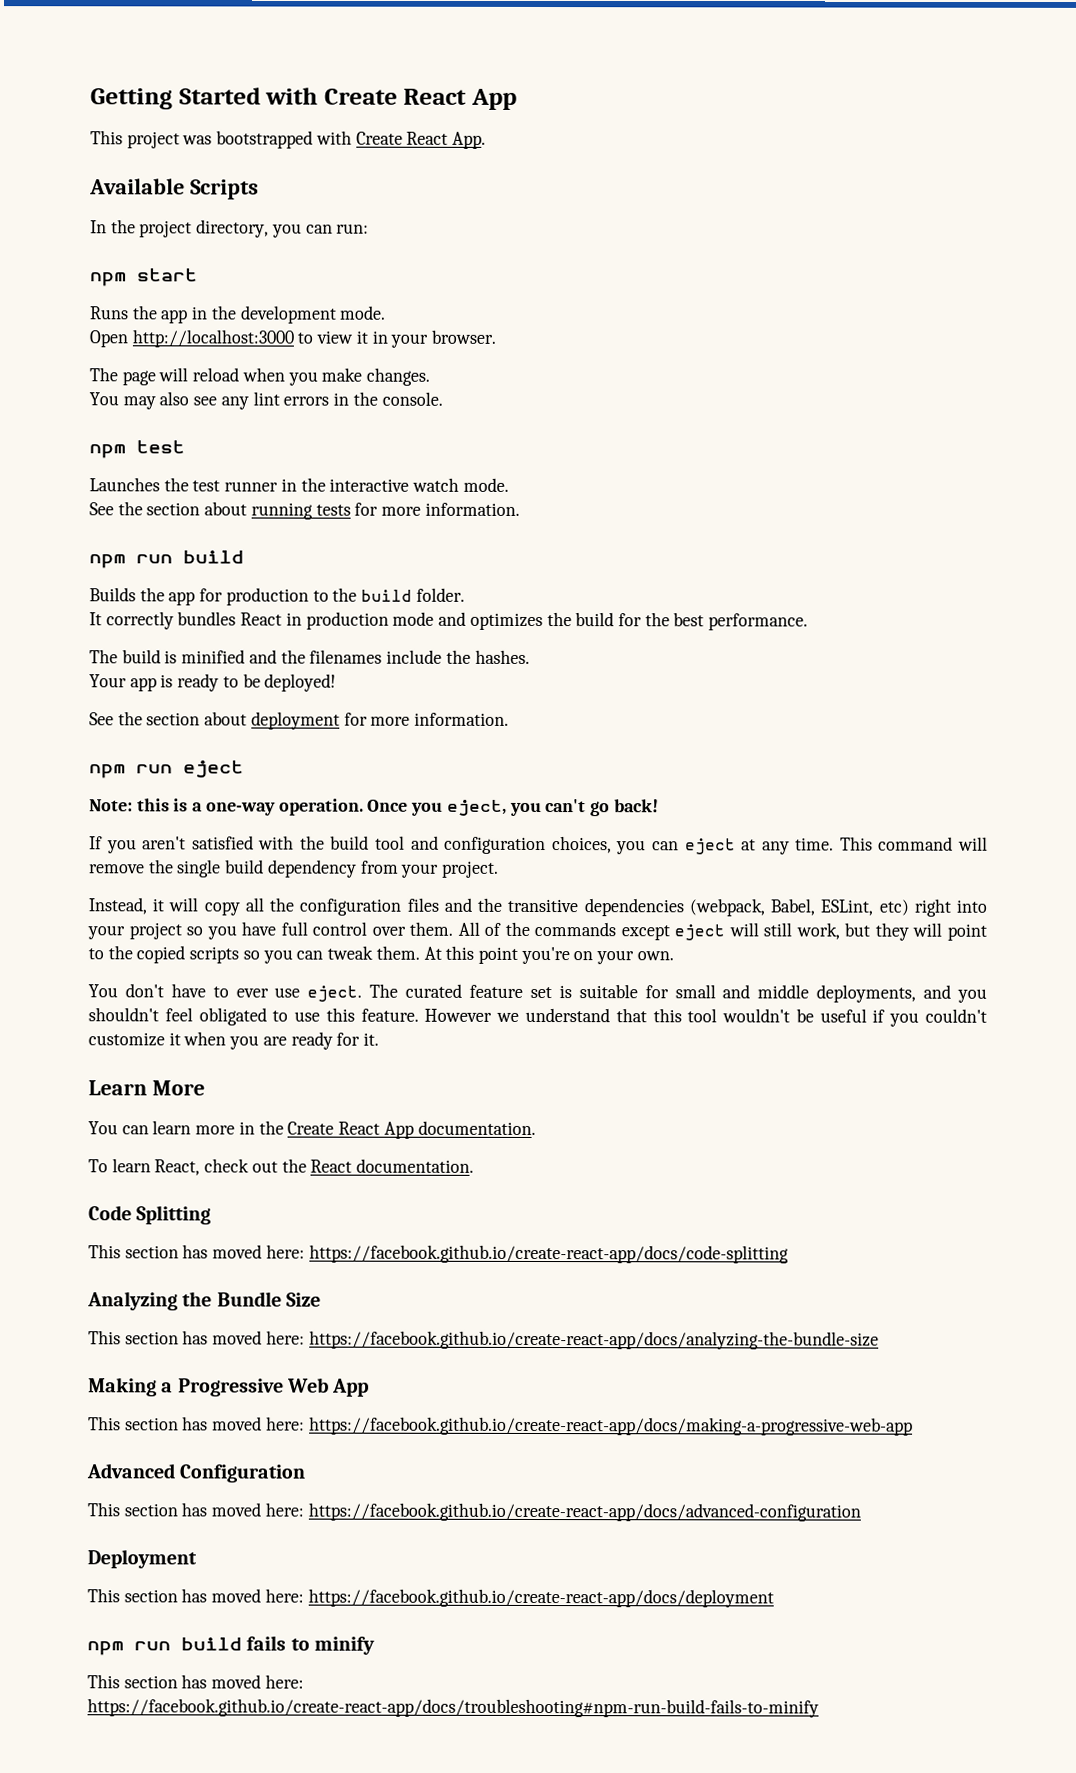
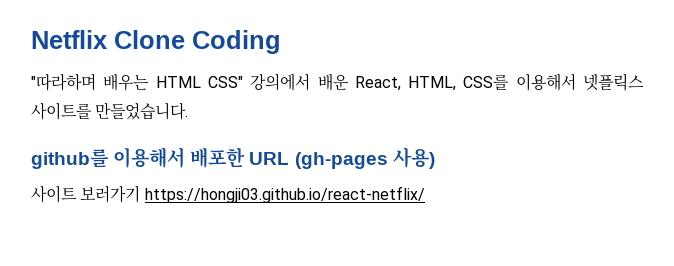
- Getting Started with Create React App
- This project was bootstrapped with Create React App.
- Available Scripts
- In the project directory, you can run:
- npm start
- Runs the app in the development mode.
- Open http://localhost:3000 to view it in your browser.
- The page will reload when you make changes.
- You may also see any lint errors in the console.
- npm test
- Launches the test runner in the interactive watch mode.
- See the section about running tests for more information.
- npm run build
- Builds the app for production to the build folder.
- It correctly bundles React in production mode and optimizes the build for the best performance.
- The build is minified and the filenames include the hashes.
- Your app is ready to be deployed!
- See the section about deployment for more information.
- npm run eject
- Note: this is a one-way operation. Once you eject, you can't go back!
- If you aren't satisfied with the build tool and configuration choices, you can eject at any time. This command will remove the single build dependency from your project.
- Instead, it will copy all the configuration files and the transitive dependencies (webpack, Babel, ESLint, etc) right into your project so you have full control over them. All of the commands except eject will still work, but they will point to the copied scripts so you can tweak them. At this point you're on your own.
- You don't have to ever use eject. The curated feature set is suitable for small and middle deployments, and you shouldn't feel obligated to use this feature. However we understand that this tool wouldn't be useful if you couldn't customize it when you are ready for it.
- Learn More
- You can learn more in the Create React App documentation.
- To learn React, check out the React documentation.
- Code Splitting
- This section has moved here: https://facebook.github.io/create-react-app/docs/code-splitting
- Analyzing the Bundle Size
- This section has moved here: https://facebook.github.io/create-react-app/docs/analyzing-the-bundle-size
- Making a Progressive Web App
- This section has moved here: https://facebook.github.io/create-react-app/docs/making-a-progressive-web-app
- Advanced Configuration
- This section has moved here: https://facebook.github.io/create-react-app/docs/advanced-configuration
- Deployment
- This section has moved here: https://facebook.github.io/create-react-app/docs/deployment
- npm run build fails to minify
- This section has moved here: https://facebook.github.io/create-react-app/docs/troubleshooting#npm-run-build-fails-to-minify
+ Netflix Clone Coding
+ "따라하며 배우는 HTML CSS" 강의에서 배운 React, HTML, CSS를 이용해서 넷플릭스 사이트를 만들었습니다.
+ github를 이용해서 배포한 URL (gh-pages 사용)
+ 사이트 보러가기 https://hongji03.github.io/react-netflix/

